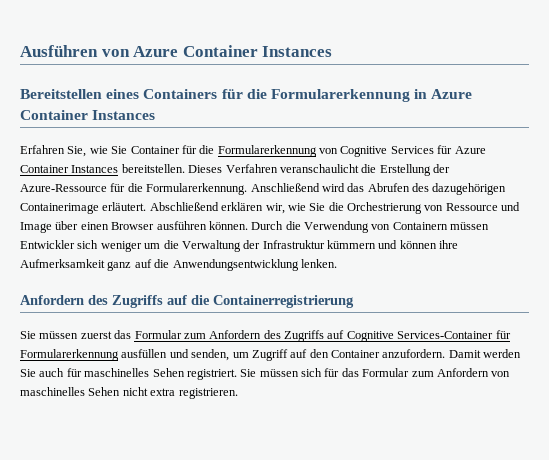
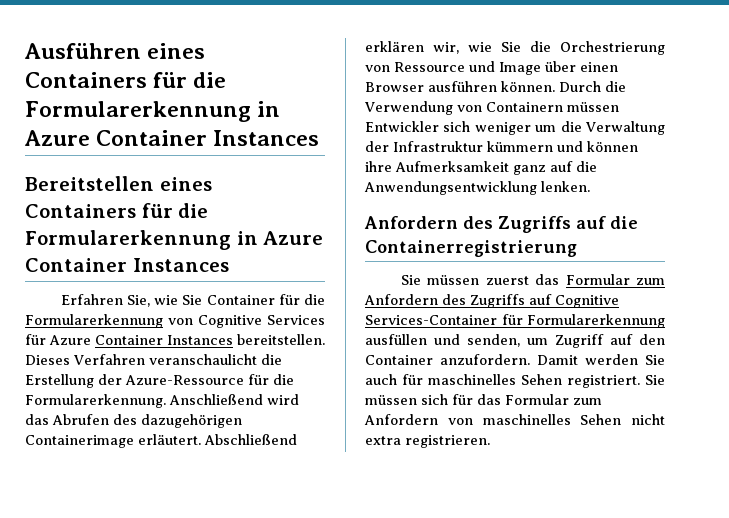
- Ausführen von Azure Container Instances
+ Ausführen eines Containers für die Formularerkennung in Azure Container Instances

